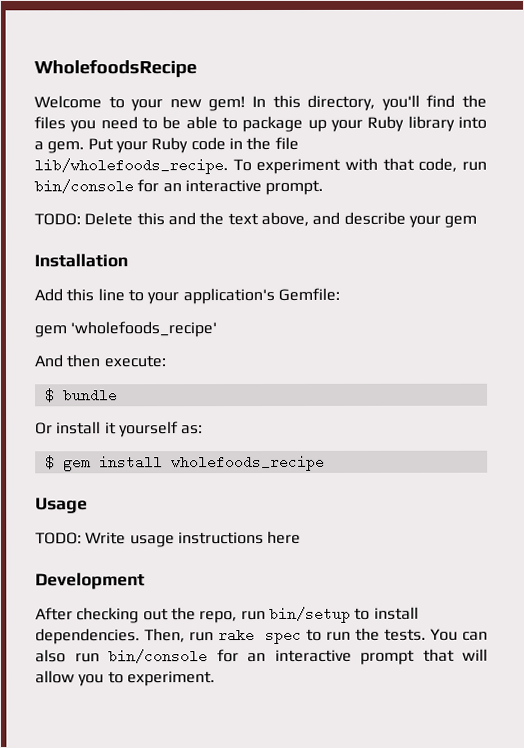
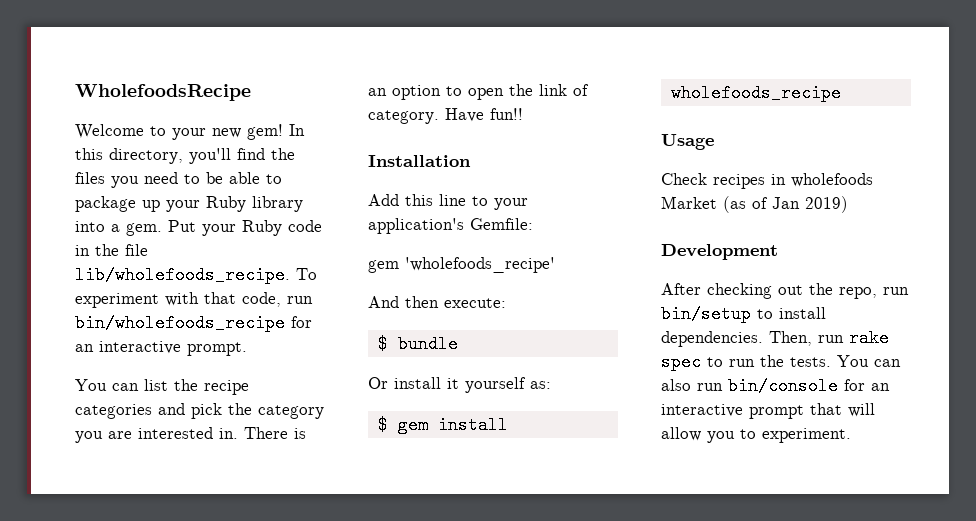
- To experiment with that code, run bin/console for an interactive prompt.
+ To experiment with that code, run bin/wholefoods_recipe for an interactive prompt.
- TODO: Delete this and the text above, and describe your gem
+ You can list the recipe categories and pick the category you are interested in. There is an option to open the link of category. Have fun!!
- TODO: Write usage instructions here
+ Check recipes in wholefoods Market (as of Jan 2019)

